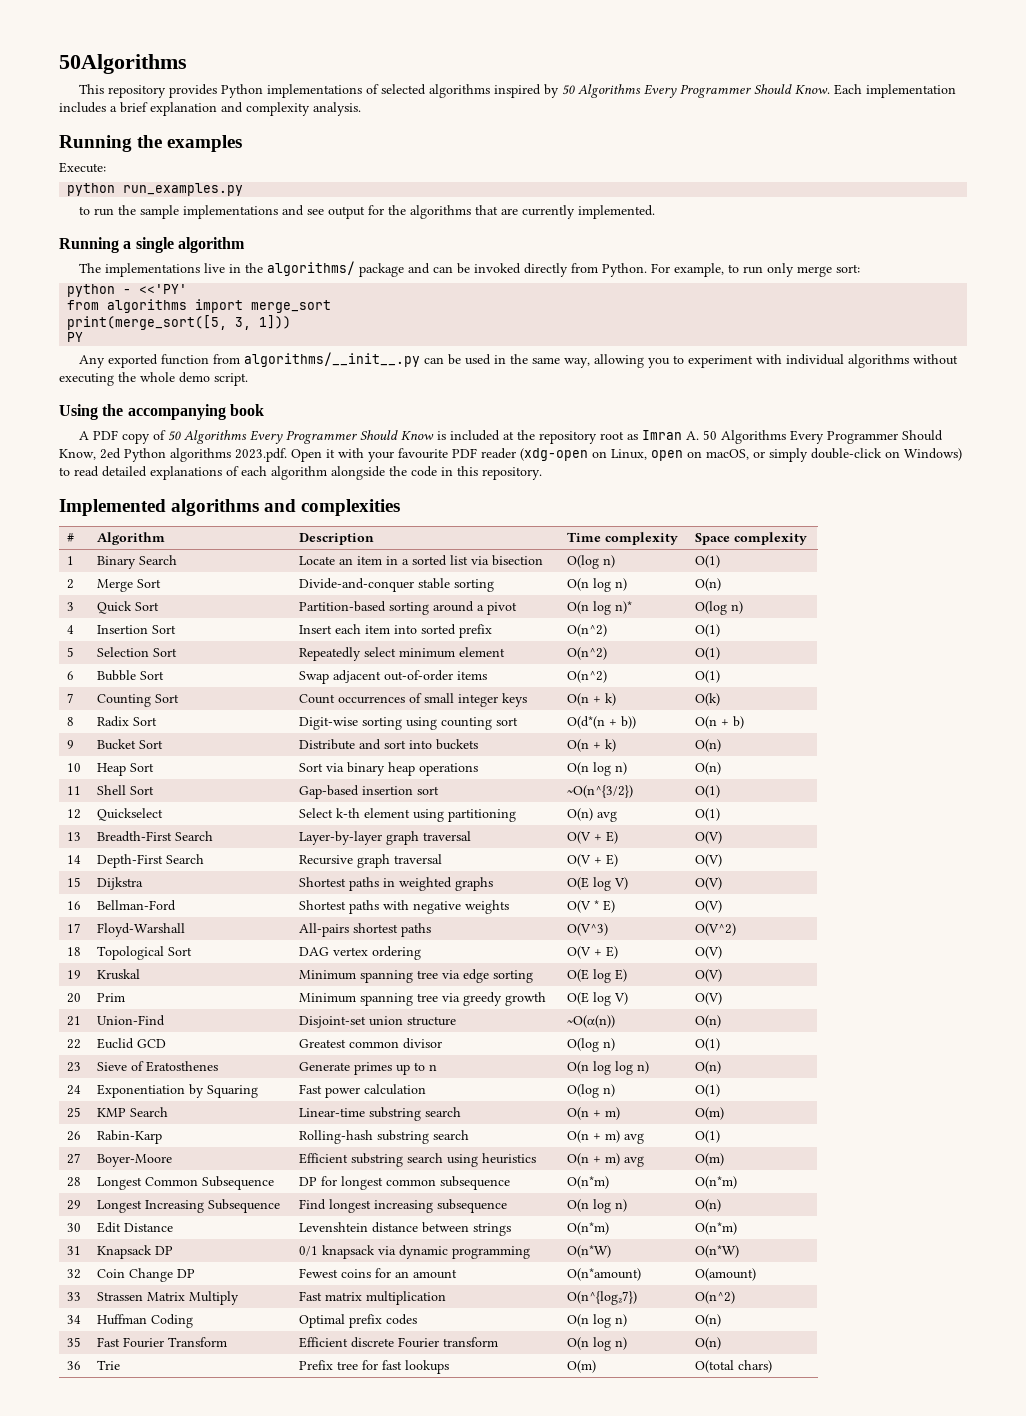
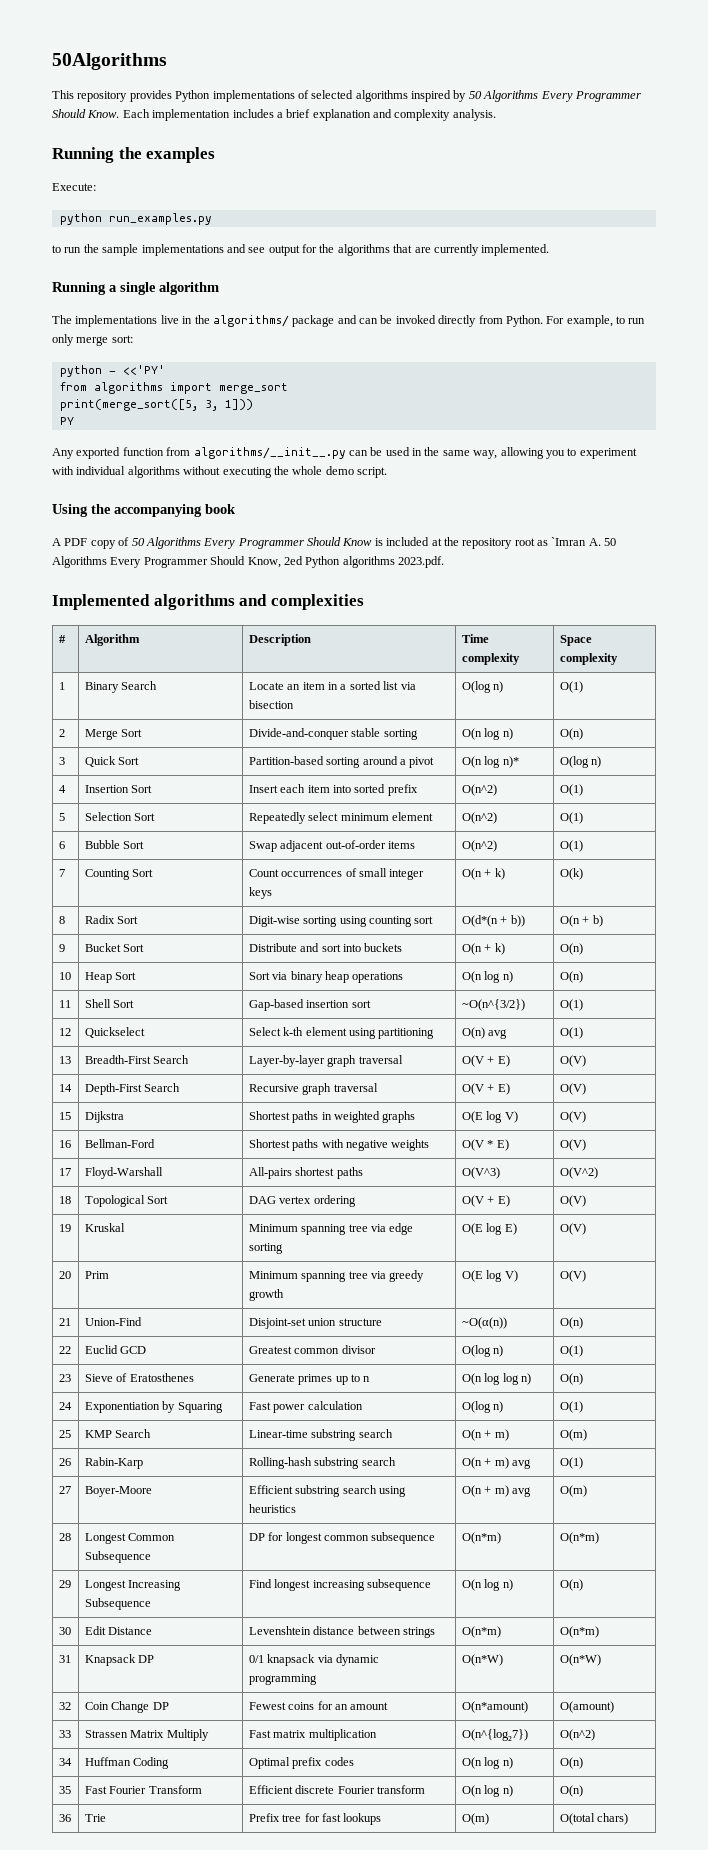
- A PDF copy of 50 Algorithms Every Programmer Should Know is included at the repository root as Imran A. 50 Algorithms Every Programmer Should Know, 2ed Python algorithms 2023.pdf. Open it with your favourite PDF reader (xdg-open on Linux, open on macOS, or simply double‑click on Windows) to read detailed explanations of each algorithm alongside the code in this repository.
+ A PDF copy of 50 Algorithms Every Programmer Should Know is included at the repository root as `Imran A. 50 Algorithms Every Programmer Should Know, 2ed Python algorithms 2023.pdf.

